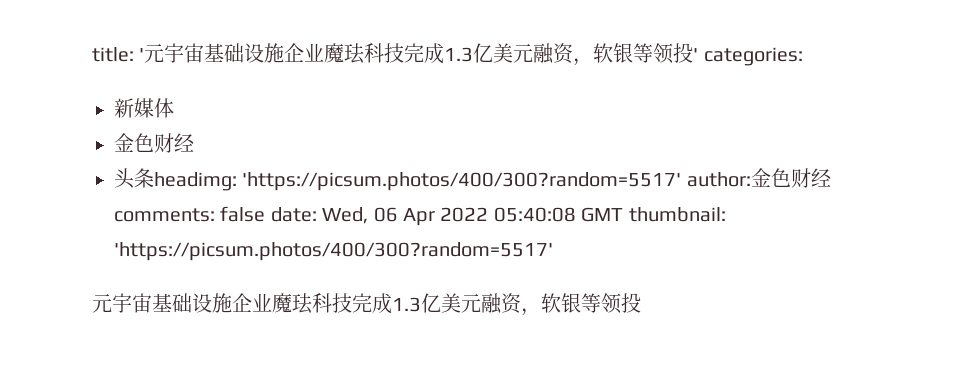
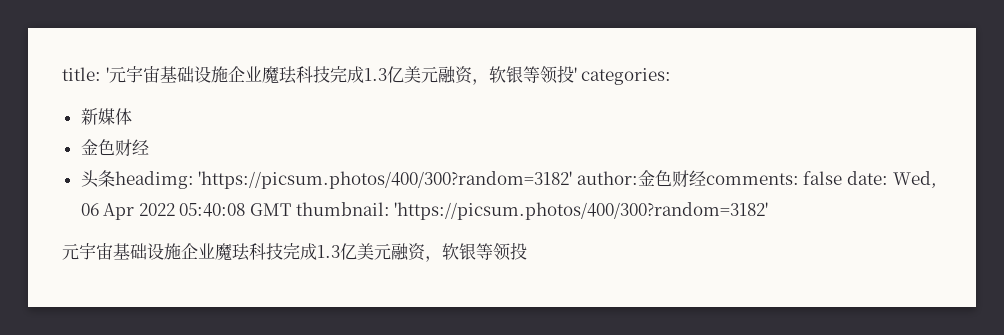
- 头条headimg: 'https://picsum.photos/400/300?random=5517' author:金色财经comments: false date: Wed, 06 Apr 2022 05:40:08 GMT thumbnail: 'https://picsum.photos/400/300?random=5517'
+ 头条headimg: 'https://picsum.photos/400/300?random=3182' author:金色财经comments: false date: Wed, 06 Apr 2022 05:40:08 GMT thumbnail: 'https://picsum.photos/400/300?random=3182'

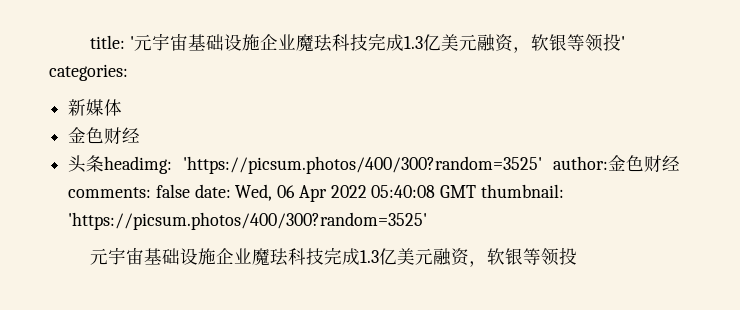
- 头条headimg: 'https://picsum.photos/400/300?random=3182' author:金色财经comments: false date: Wed, 06 Apr 2022 05:40:08 GMT thumbnail: 'https://picsum.photos/400/300?random=3182'
+ 头条headimg: 'https://picsum.photos/400/300?random=3525' author:金色财经comments: false date: Wed, 06 Apr 2022 05:40:08 GMT thumbnail: 'https://picsum.photos/400/300?random=3525'

